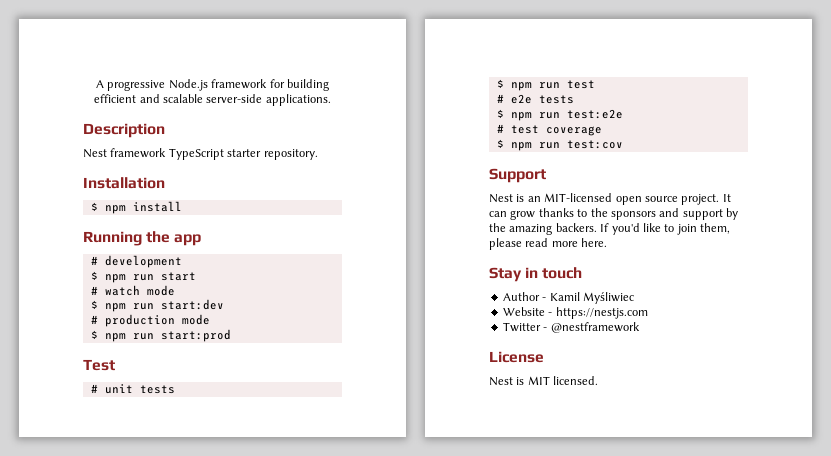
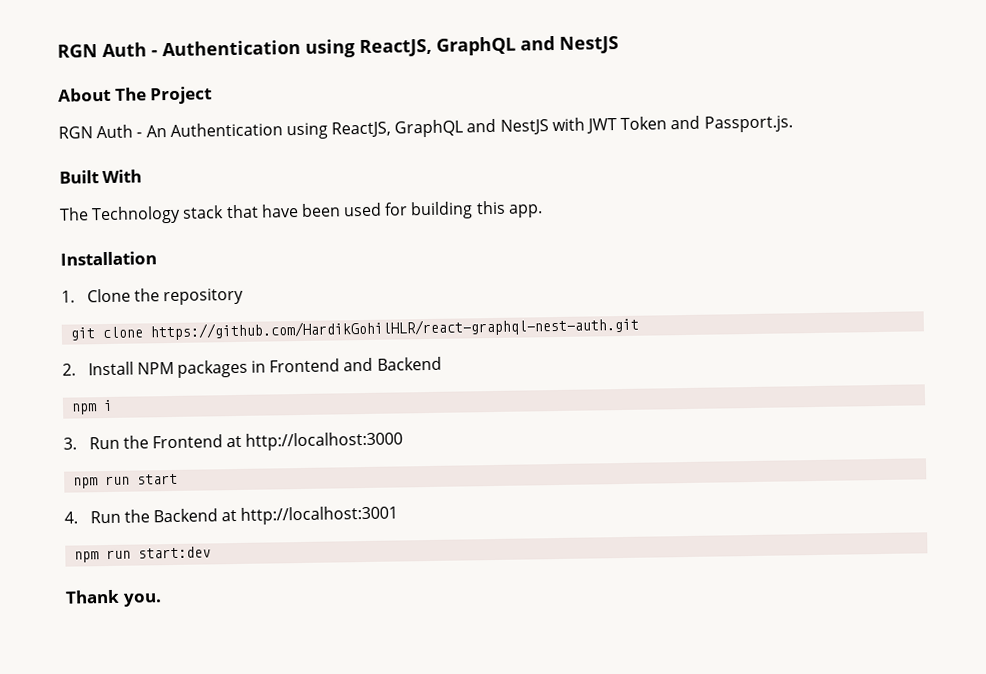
- A progressive Node.js framework for building efficient and scalable server-side applications.
- Description
- Nest framework TypeScript starter repository.
+ RGN Auth - Authentication using ReactJS, GraphQL and NestJS
+ About The Project
+ RGN Auth - An Authentication using ReactJS, GraphQL and NestJS with JWT Token and Passport.js.
+ Built With
+ The Technology stack that have been used for building this app.
  Installation
- $ npm install
- Running the app
- # development
- $ npm run start
- # watch mode
- $ npm run start:dev
- # production mode
- $ npm run start:prod
- Test
- # unit tests
- $ npm run test
- # e2e tests
- $ npm run test:e2e
- # test coverage
- $ npm run test:cov
- Support
- Nest is an MIT-licensed open source project. It can grow thanks to the sponsors and support by the amazing backers. If you'd like to join them, please read more here.
- Stay in touch
- Author - Kamil Myśliwiec
- Website - https://nestjs.com
- Twitter - @nestframework
- License
- Nest is MIT licensed.
+ 1. Clone the repository
+ git clone https://github.com/HardikGohilHLR/react-graphql-nest-auth.git
+ 2. Install NPM packages in Frontend and Backend
+ npm i
+ 3. Run the Frontend at http://localhost:3000
+ npm run start
+ 4. Run the Backend at http://localhost:3001
+ npm run start:dev
+ Thank you.

